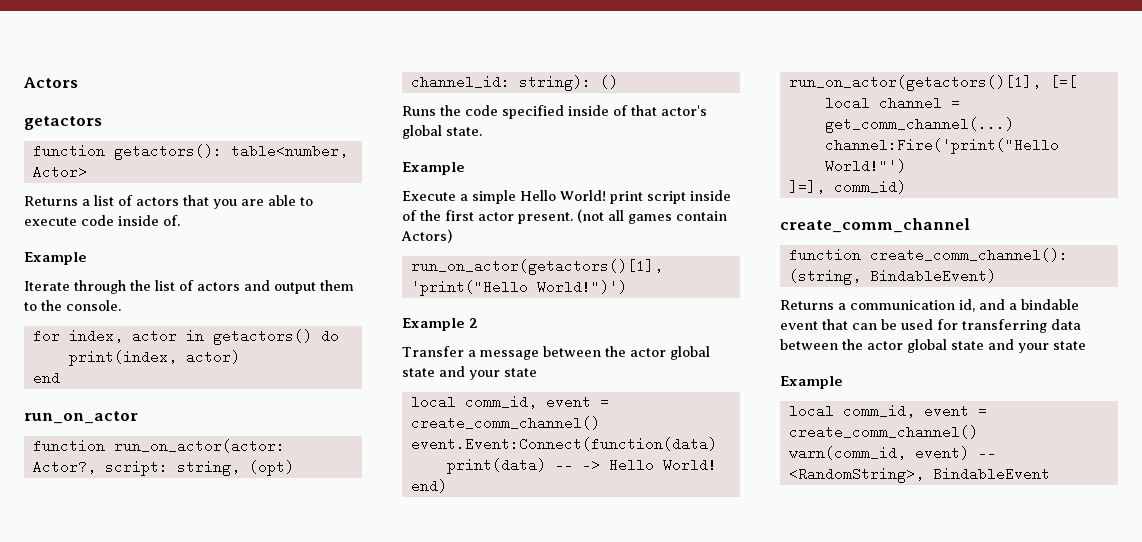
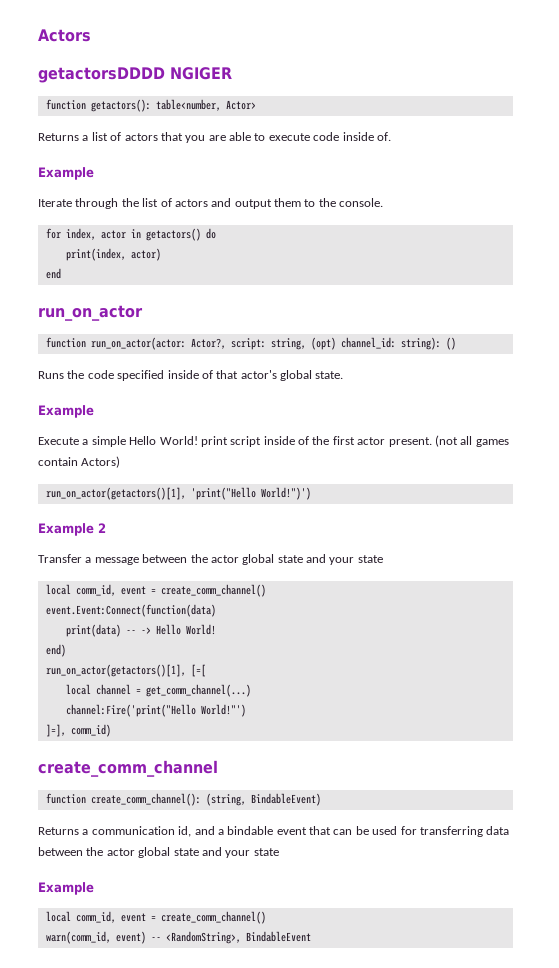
- getactors
+ getactorsDDDD NGIGER

